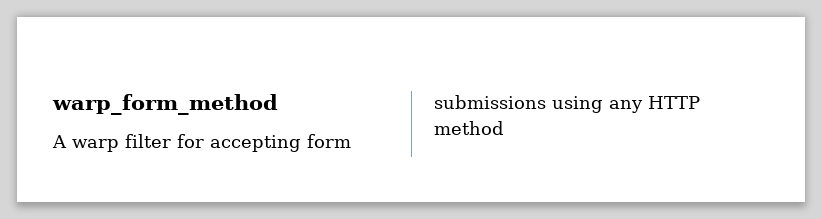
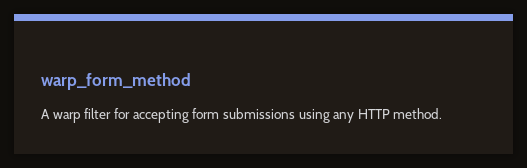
- A warp filter for accepting form submissions using any HTTP method
+ A warp filter for accepting form submissions using any HTTP method.

